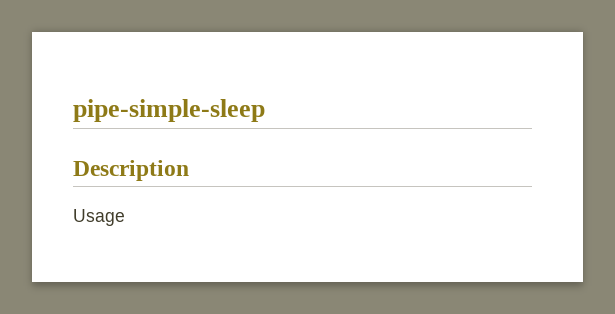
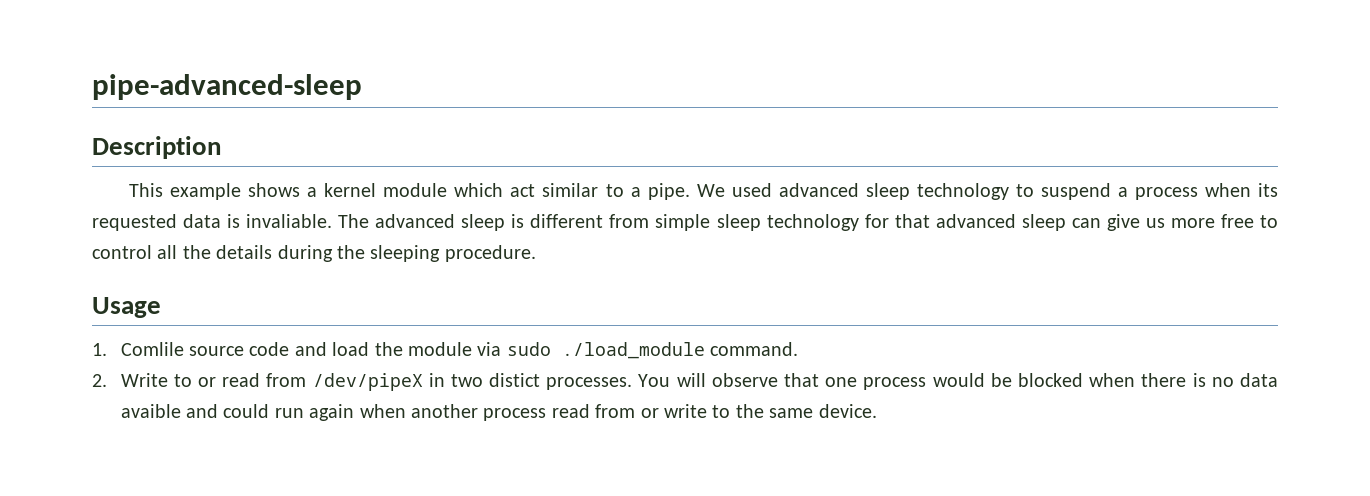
- pipe-simple-sleep
+ pipe-advanced-sleep
+ This example shows a kernel module which act similar to a pipe. We used advanced sleep technology to suspend a process when its requested data is invaliable. The advanced sleep is different from simple sleep technology for that advanced sleep can give us more free to control all the details during the sleeping procedure.
  Usage
+ 1. Comlile source code and load the module via sudo ./load_module command.
+ 2. Write to or read from /dev/pipeX in two distict processes. You will observe that one process would be blocked when there is no data avaible and could run again when another process read from or write to the same device.

